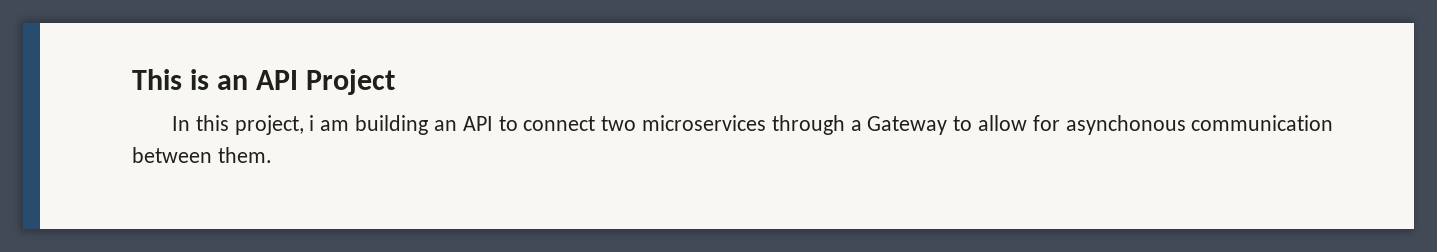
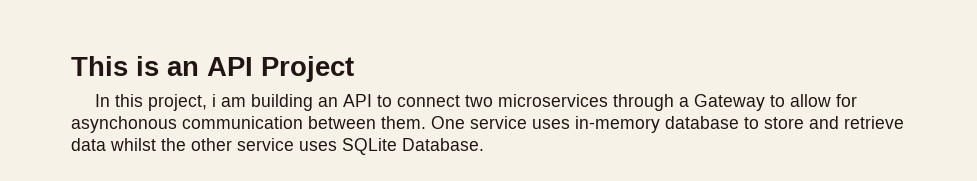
+ One service uses in-memory database to store and retrieve data whilst the other service uses SQLite Database.

